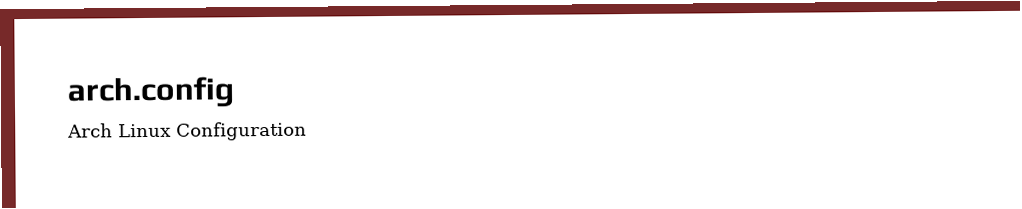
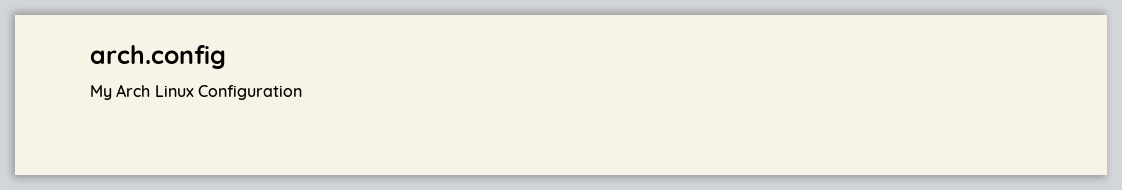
- Arch Linux Configuration
+ My Arch Linux Configuration

